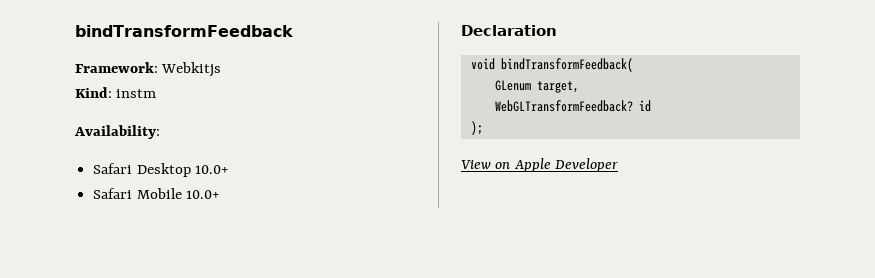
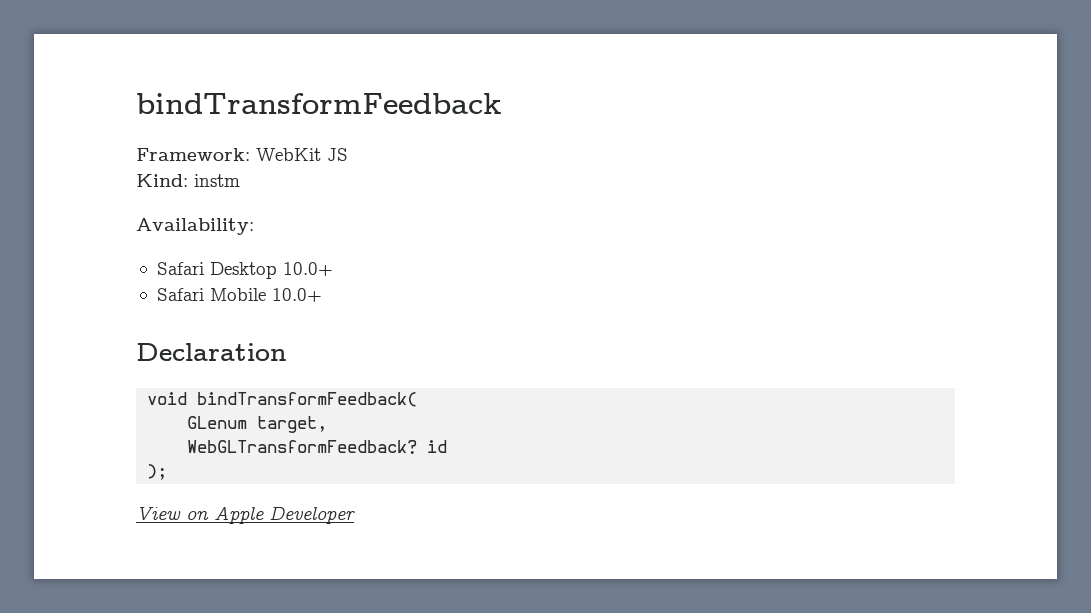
- Framework: Webkitjs
+ Framework: WebKit JS

